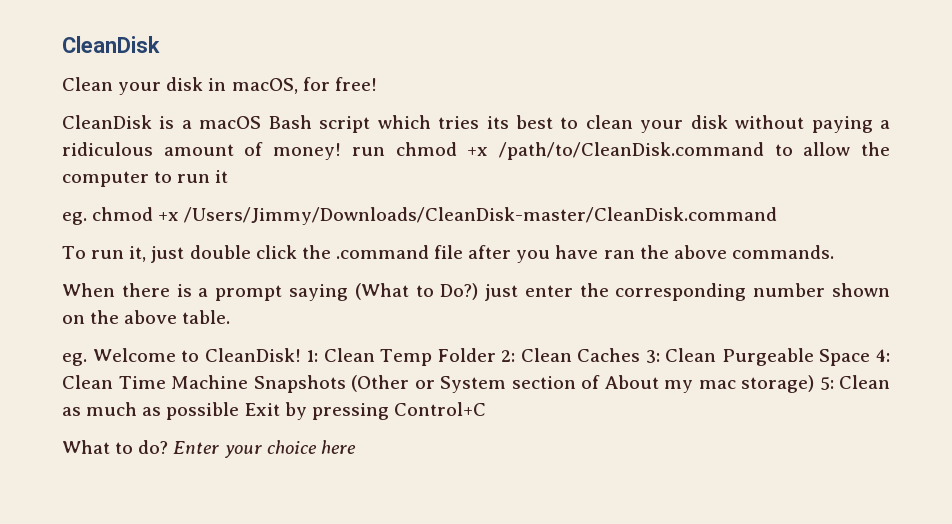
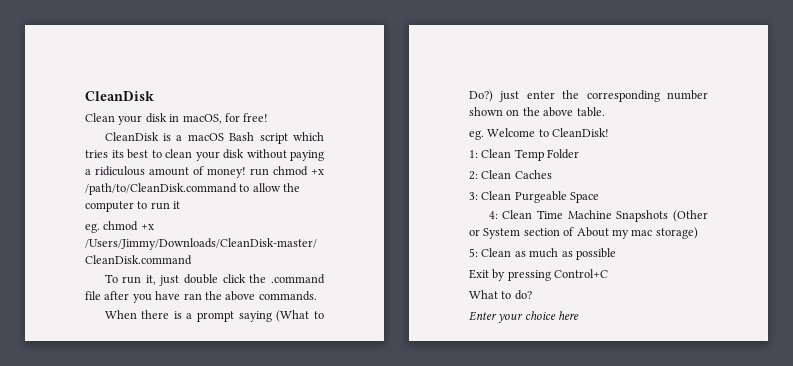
- eg. Welcome to CleanDisk! 1: Clean Temp Folder 2: Clean Caches 3: Clean Purgeable Space 4: Clean Time Machine Snapshots (Other or System section of About my mac storage) 5: Clean as much as possible Exit by pressing Control+C
+ eg. Welcome to CleanDisk!
+ 1: Clean Temp Folder
+ 2: Clean Caches
+ 3: Clean Purgeable Space
+ 4: Clean Time Machine Snapshots (Other or System section of About my mac storage)
+ 5: Clean as much as possible
+ Exit by pressing Control+C
- What to do? Enter your choice here
+ What to do?
+ Enter your choice here

